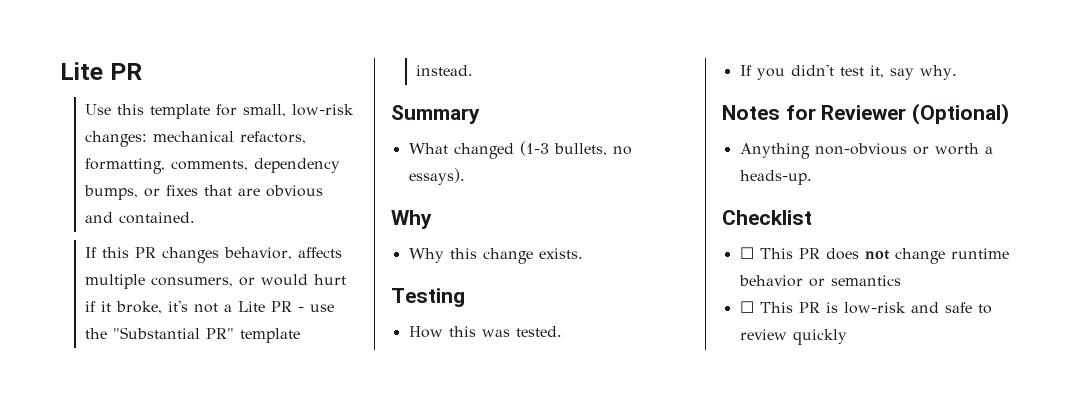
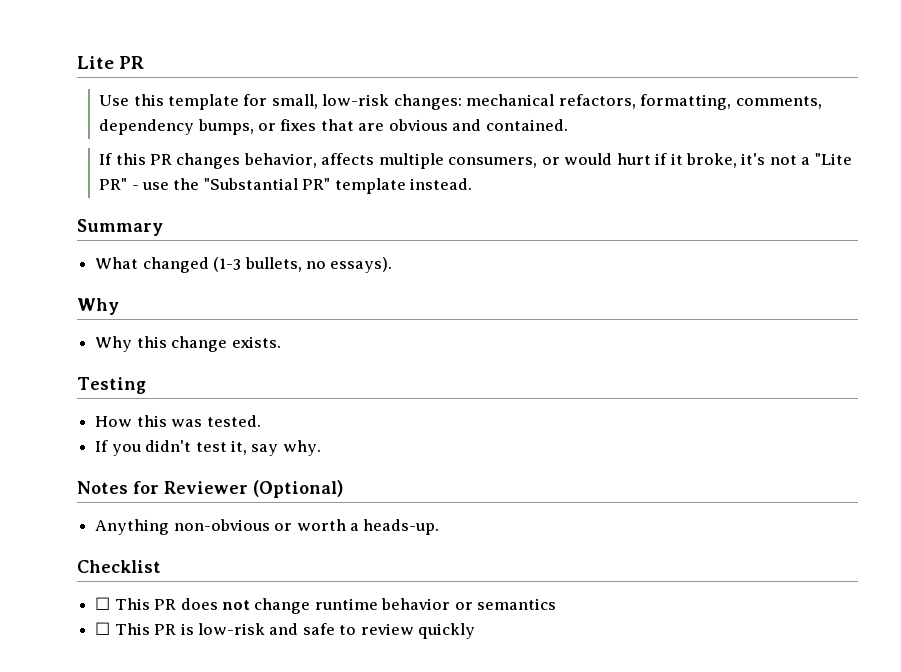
- If this PR changes behavior, affects multiple consumers, or would hurt if it broke, it's not a Lite PR - use the "Substantial PR" template instead.
+ If this PR changes behavior, affects multiple consumers, or would hurt if it broke, it's not a "Lite PR" - use the "Substantial PR" template instead.

